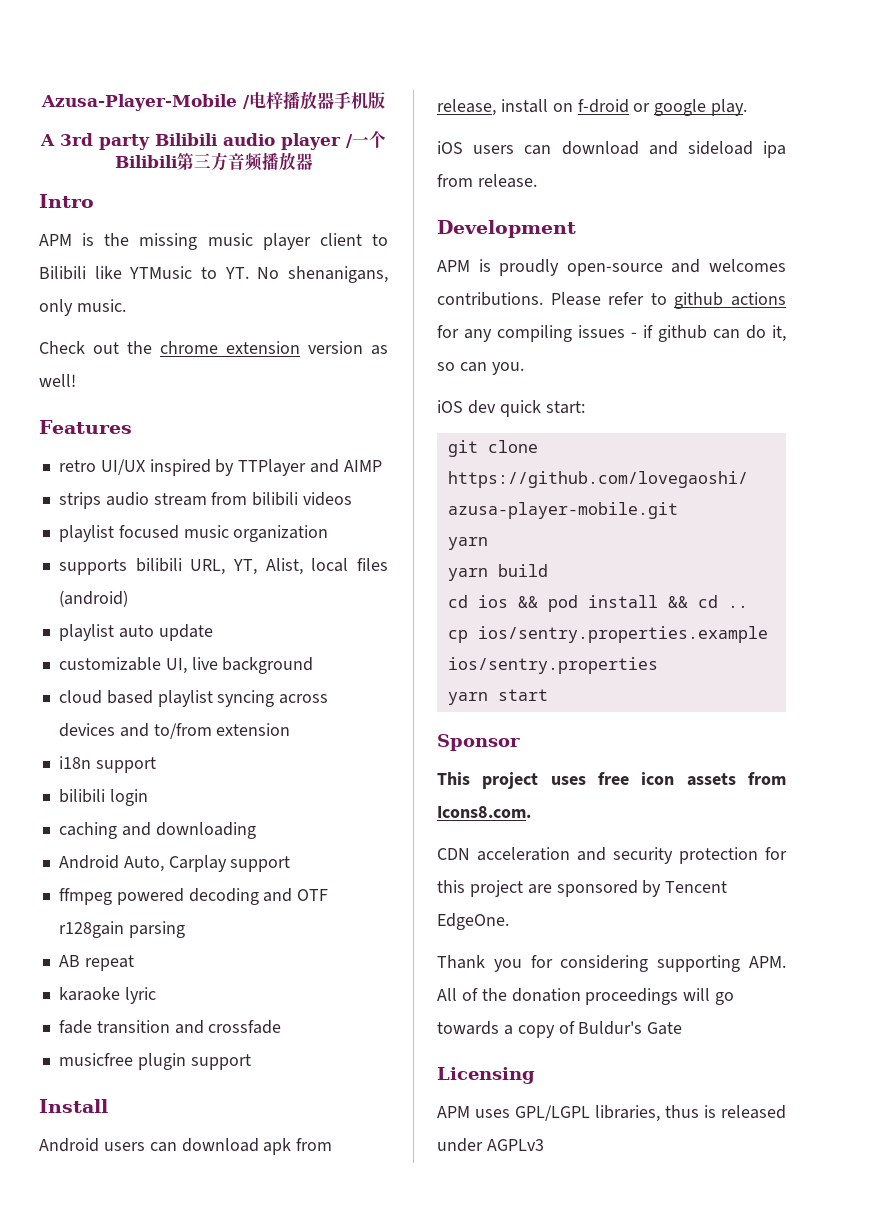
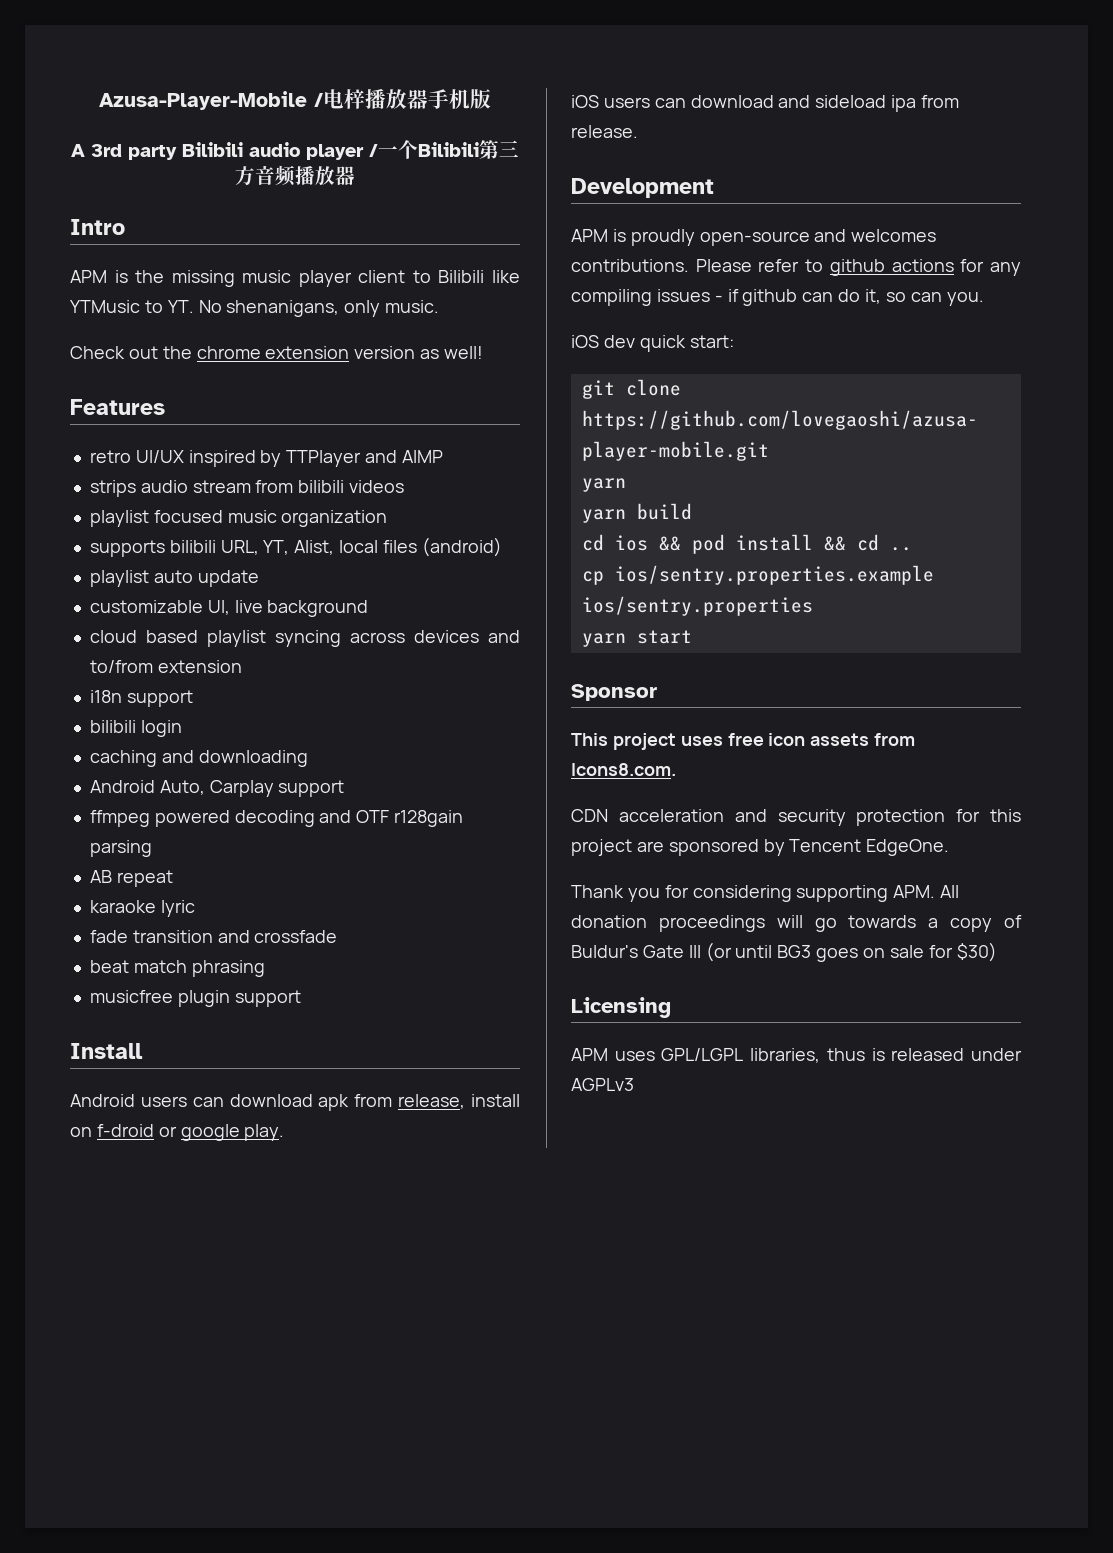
+ beat match phrasing
- Thank you for considering supporting APM. All of the donation proceedings will go towards a copy of Buldur's Gate
+ Thank you for considering supporting APM. All donation proceedings will go towards a copy of Buldur's Gate III (or until BG3 goes on sale for $30)

